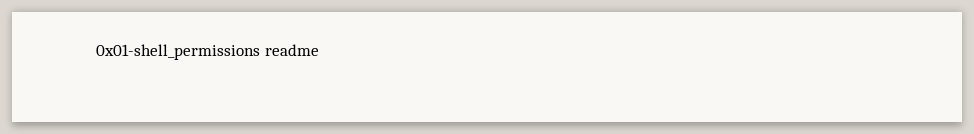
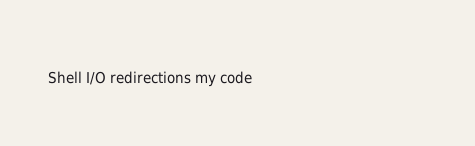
- 0x01-shell_permissions readme
+ Shell I/O redirections my code

